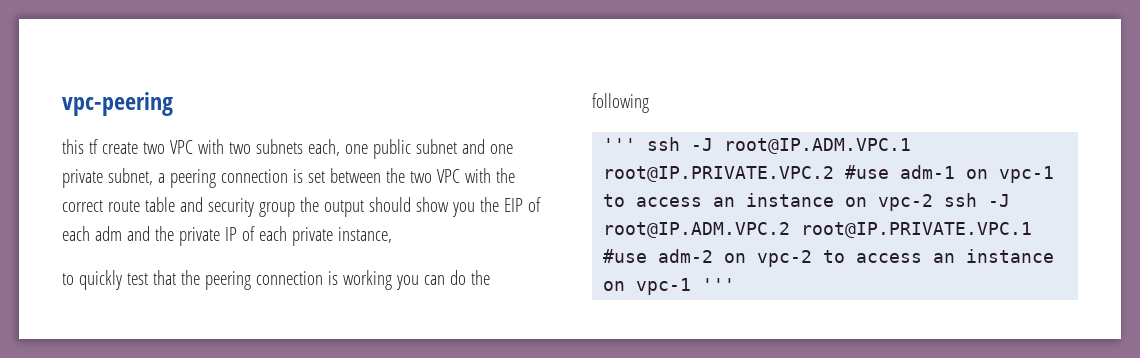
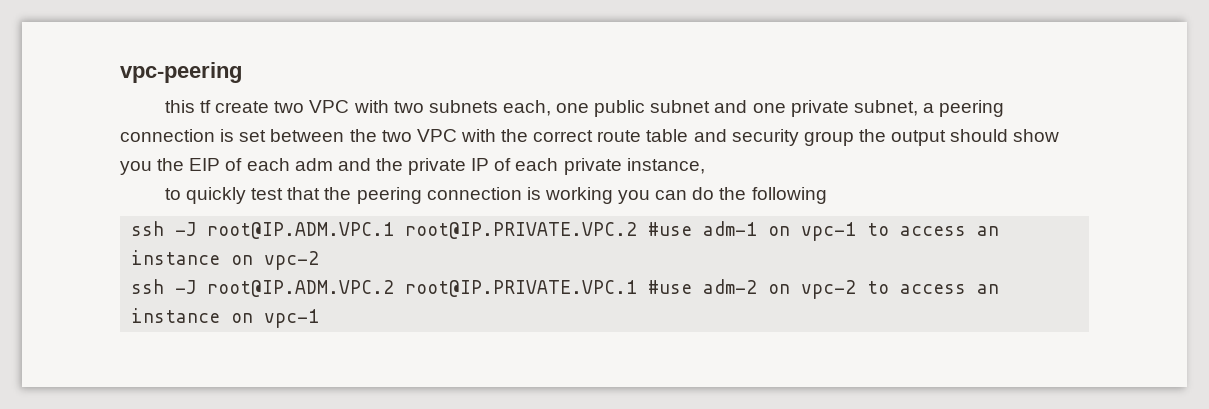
- ''' ssh -J root@IP.ADM.VPC.1 root@IP.PRIVATE.VPC.2 #use adm-1 on vpc-1 to access an instance on vpc-2 ssh -J root@IP.ADM.VPC.2 root@IP.PRIVATE.VPC.1 #use adm-2 on vpc-2 to access an instance on vpc-1 '''
+ ssh -J root@IP.ADM.VPC.1 root@IP.PRIVATE.VPC.2 #use adm-1 on vpc-1 to access an instance on vpc-2
+ ssh -J root@IP.ADM.VPC.2 root@IP.PRIVATE.VPC.1 #use adm-2 on vpc-2 to access an instance on vpc-1

